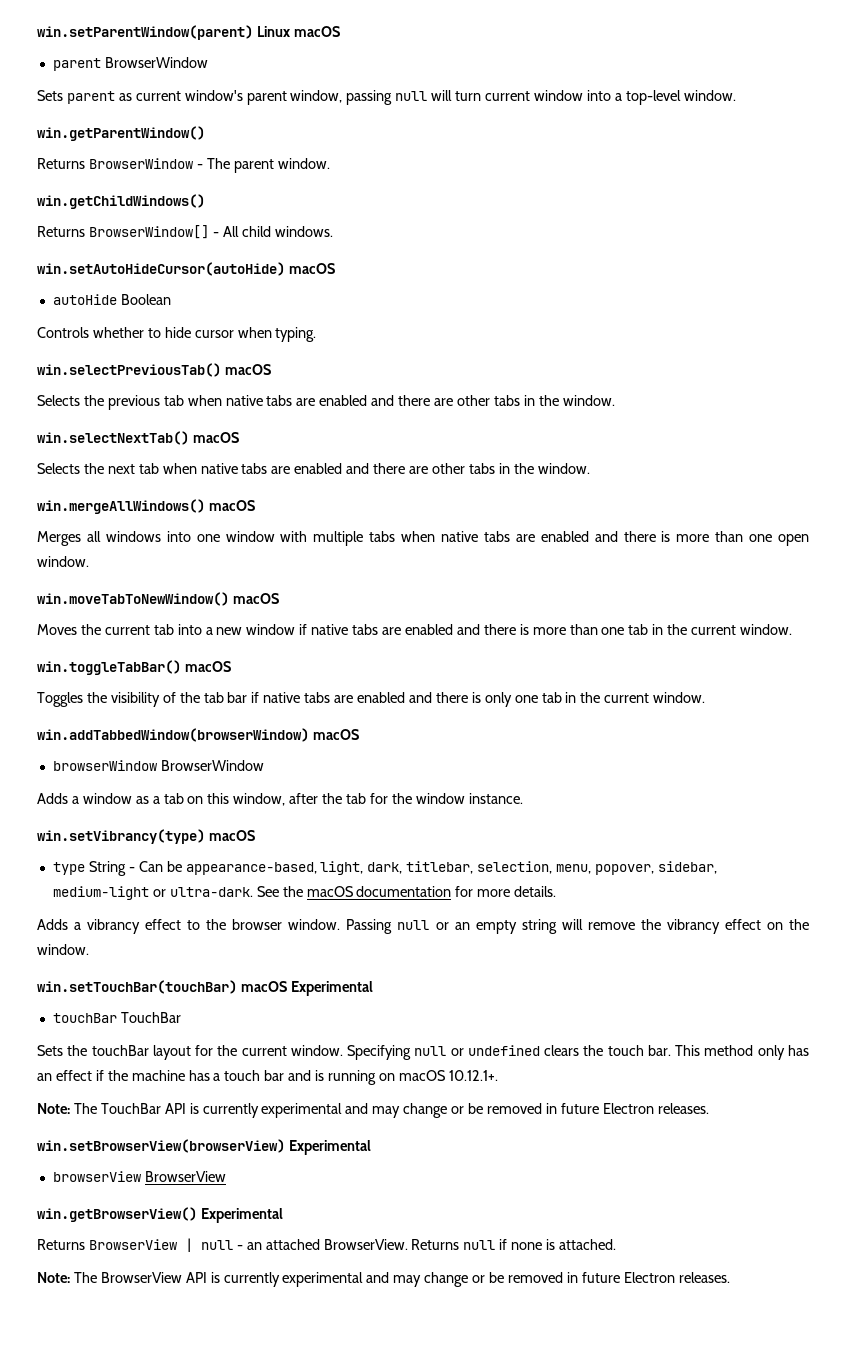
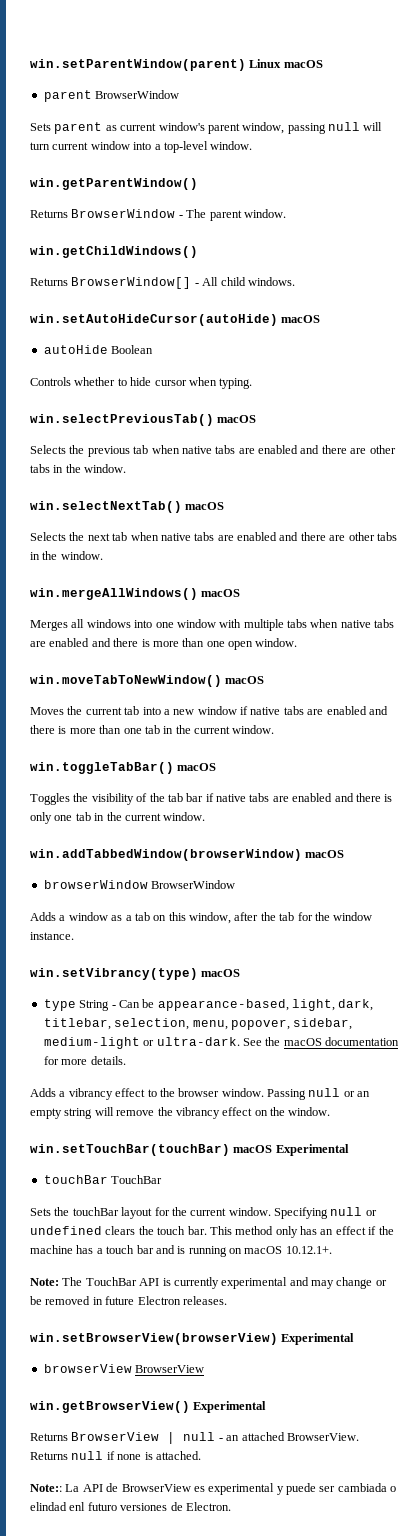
- Note: The BrowserView API is currently experimental and may change or be removed in future Electron releases.
+ Note:: La API de BrowserView es experimental y puede ser cambiada o elindad enl futuro versiones de Electron.

